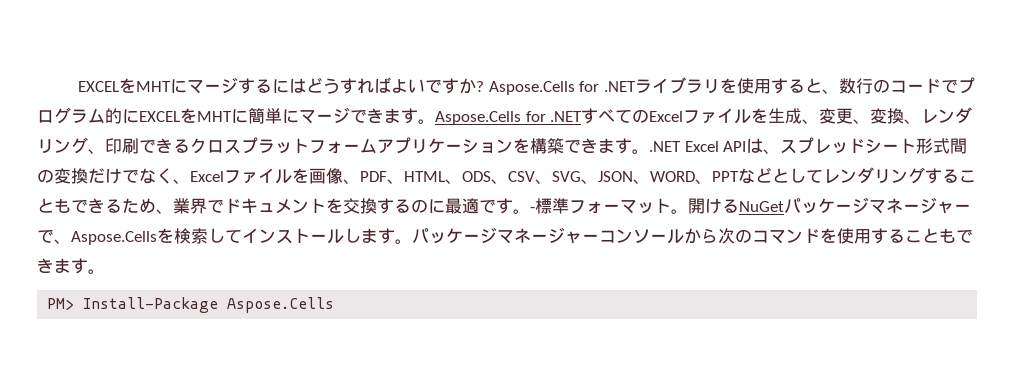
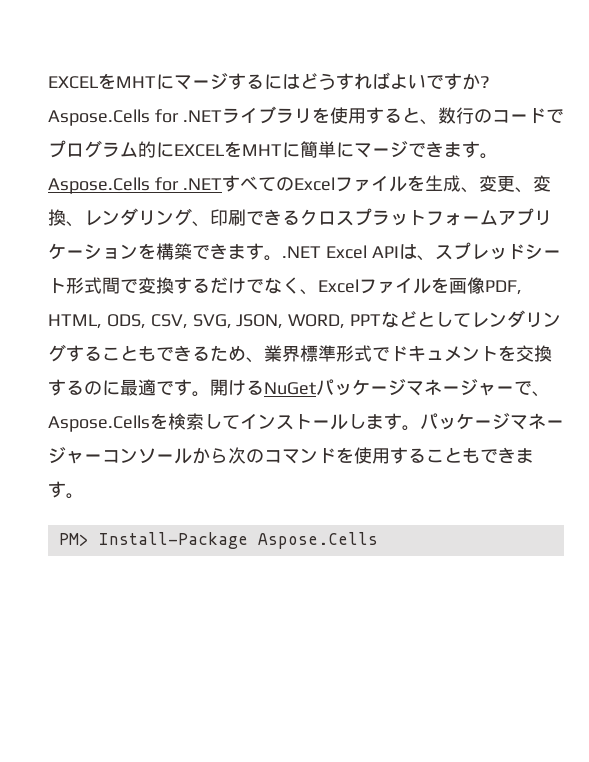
- Aspose.Cells for .NETすべてのExcelファイルを生成、変更、変換、レンダリング、印刷できるクロスプラットフォームアプリケーションを構築できます。.NET Excel APIは、スプレッドシート形式間の変換だけでなく、Excelファイルを画像、PDF、HTML、ODS、CSV、SVG、JSON、WORD、PPTなどとしてレンダリングすることもできるため、業界でドキュメントを交換するのに最適です。
+ Aspose.Cells for .NETすべてのExcelファイルを生成、変更、変換、レンダリング、印刷できるクロスプラットフォームアプリケーションを構築できます。.NET Excel APIは、スプレッドシート形式間で変換するだけでなく、Excelファイルを画像PDF, HTML, ODS, CSV, SVG, JSON, WORD, PPTなどとしてレンダリングすることもできるため、業界標準形式でドキュメントを交換するのに最適です。
- -標準フォーマット。

